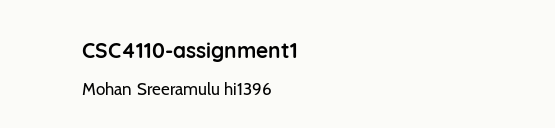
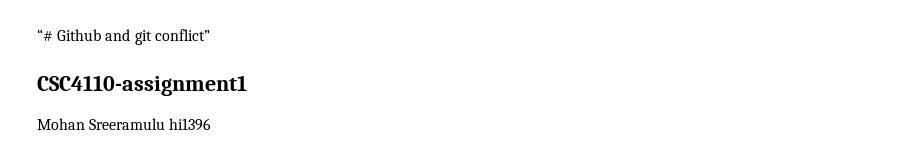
+ “# Github and git conflict”

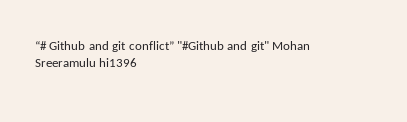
- “# Github and git conflict”
- CSC4110-assignment1
- Mohan Sreeramulu hi1396
+ “# Github and git conflict” "#Github and git" Mohan Sreeramulu hi1396

